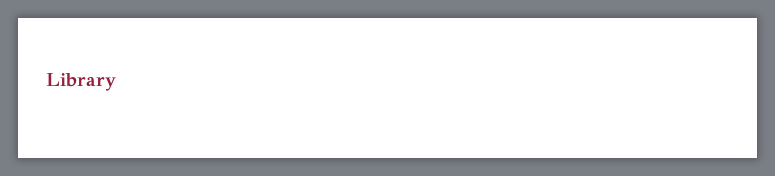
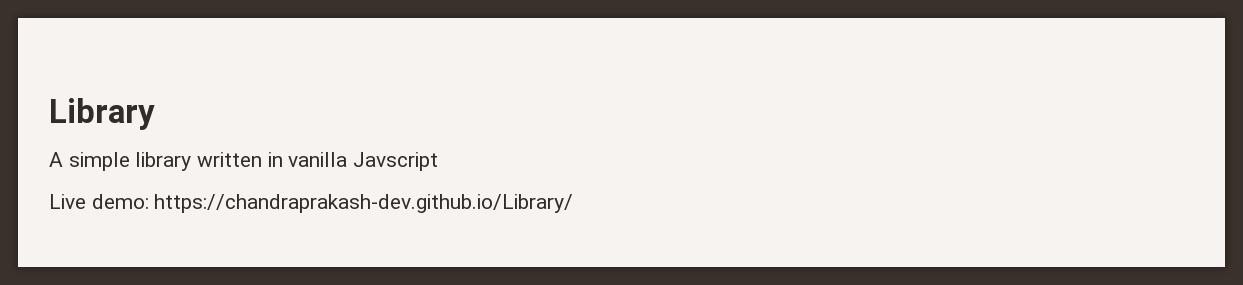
+ A simple library written in vanilla Javscript
+ Live demo: https://chandraprakash-dev.github.io/Library/

